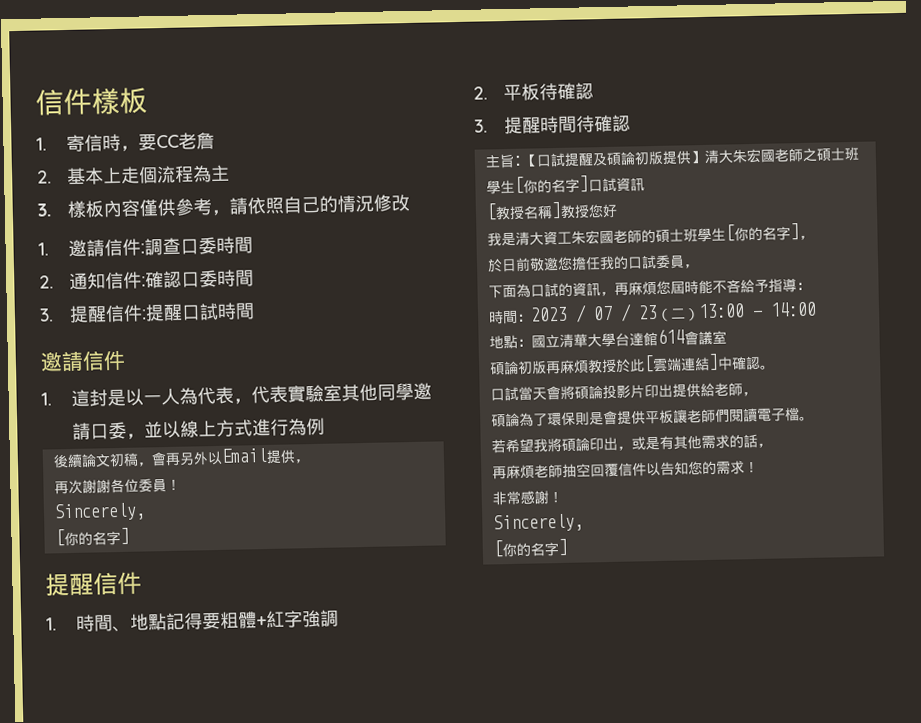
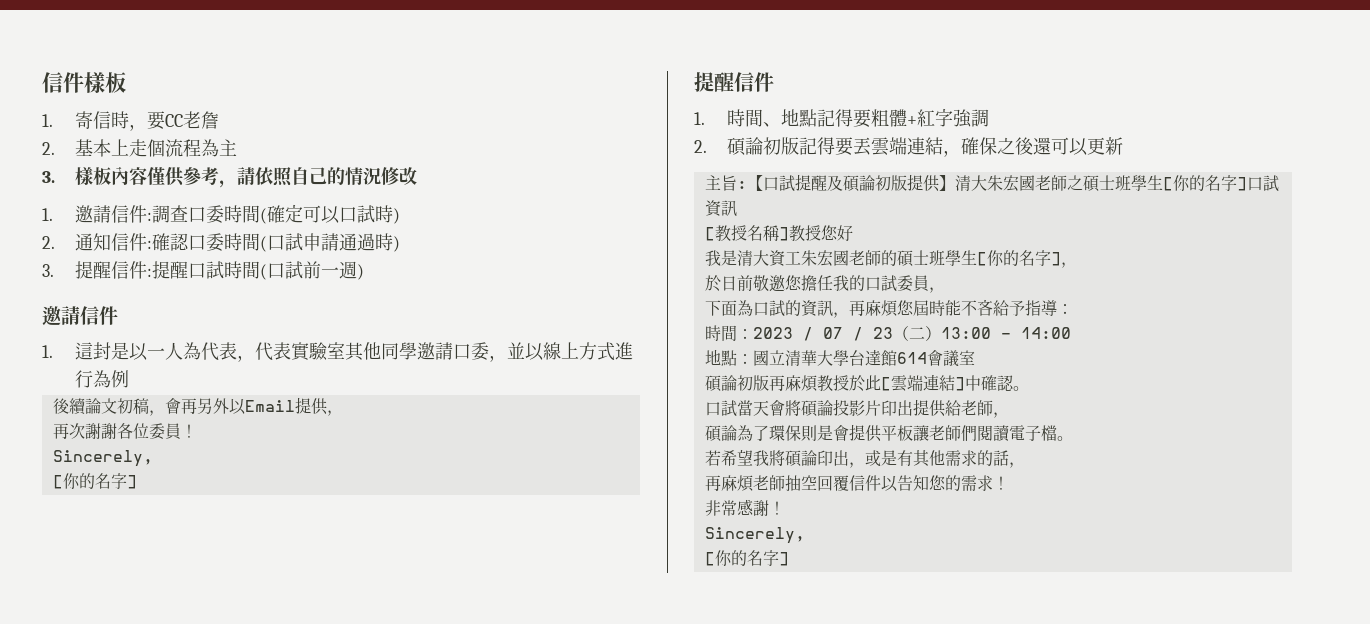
- 1.邀請信件:調查口委時間
+ 1.邀請信件:調查口委時間(確定可以口試時)
- 2.通知信件:確認口委時間
+ 2.通知信件:確認口委時間(口試申請通過時)
- 3.提醒信件:提醒口試時間
+ 3.提醒信件:提醒口試時間(口試前一週)
- 2.平板待確認
- 3.提醒時間待確認
+ 2.碩論初版記得要丟雲端連結，確保之後還可以更新

